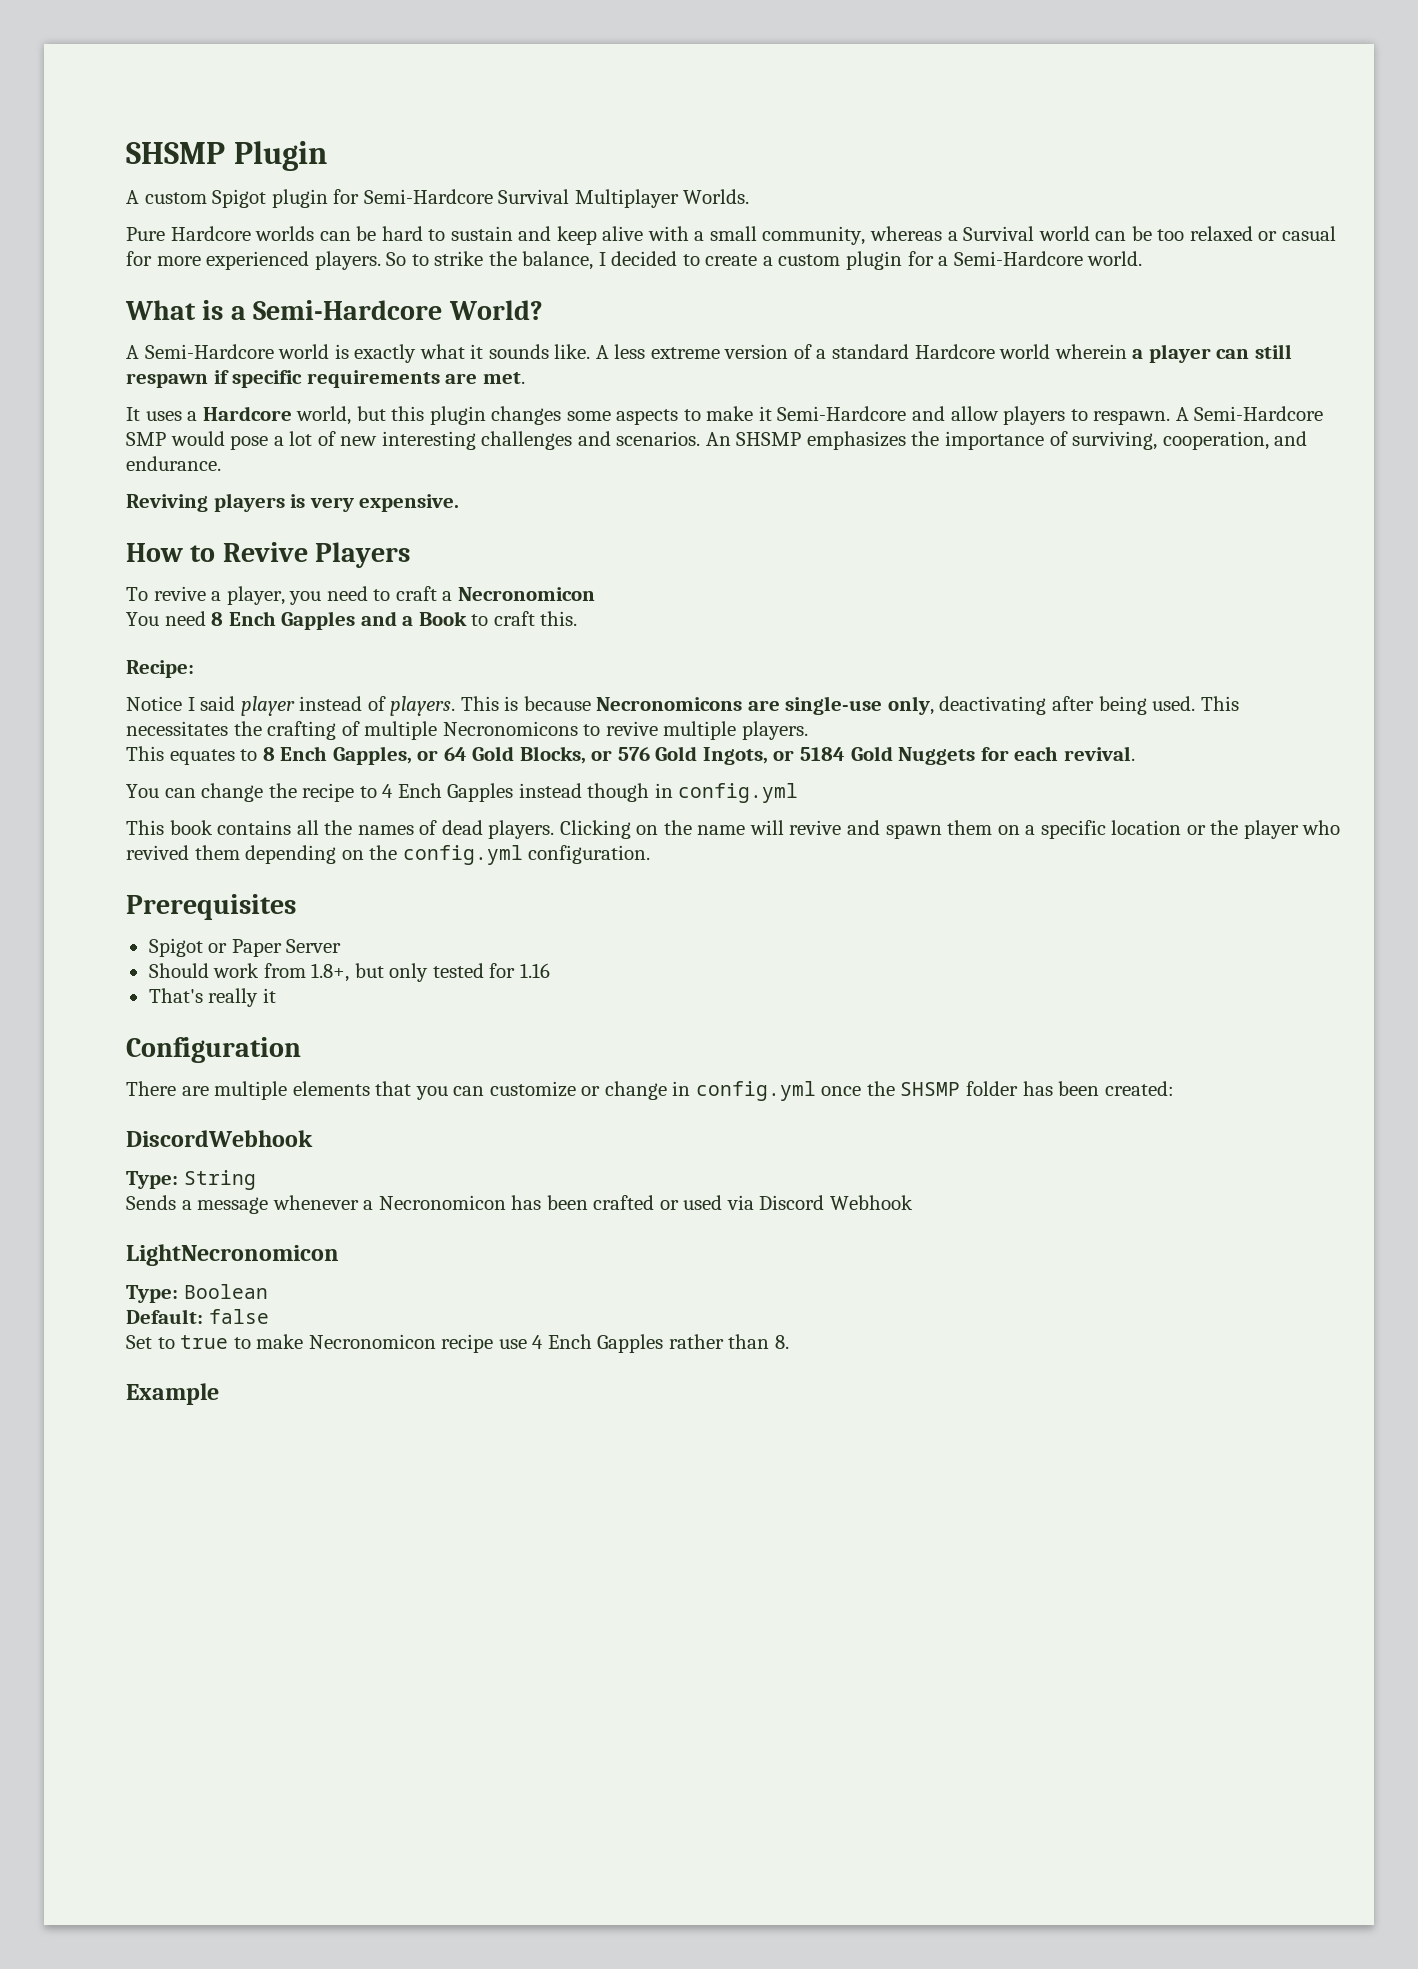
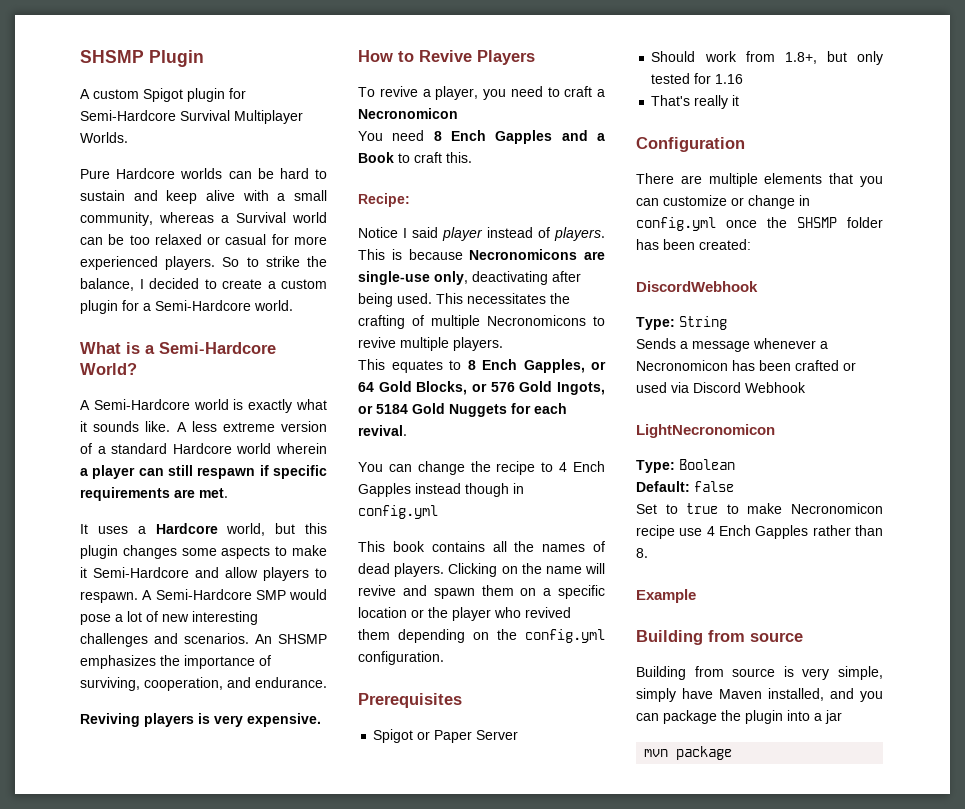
  Example
+ Building from source
+ Building from source is very simple, simply have Maven installed, and you can package the plugin into a jar
+ mvn package

